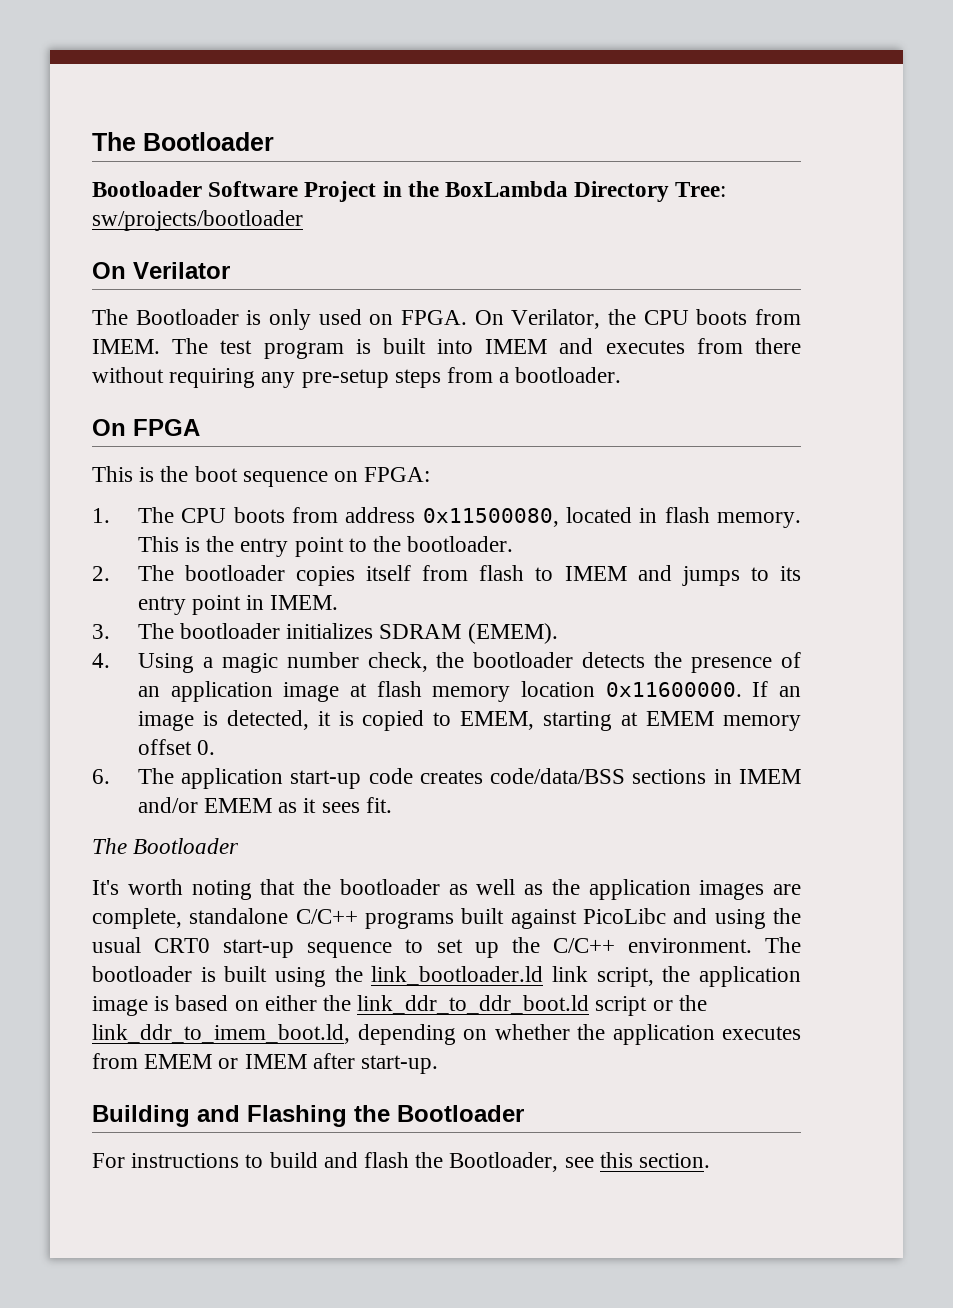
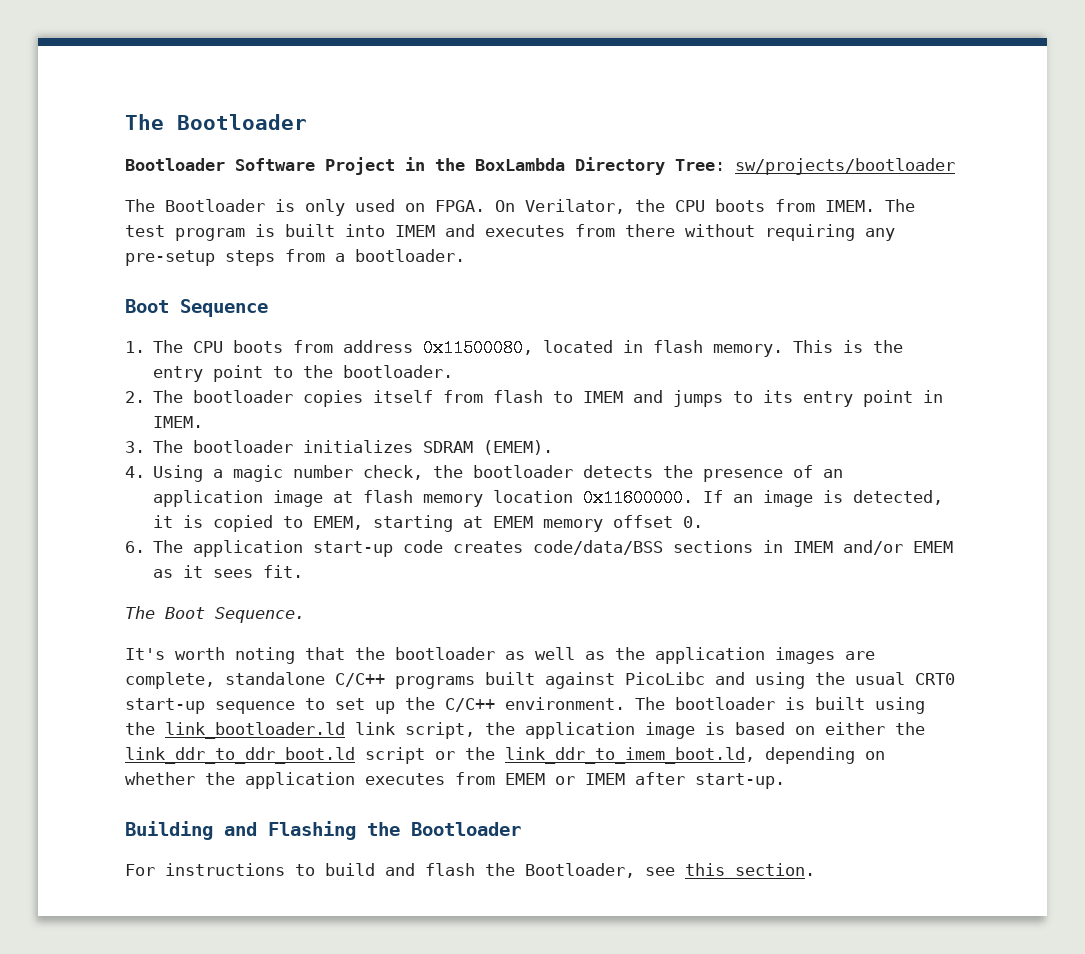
- On Verilator
- On FPGA
- This is the boot sequence on FPGA:
+ Boot Sequence
  6. The application start-up code creates code/data/BSS sections in IMEM and/or EMEM as it sees fit.
- The Bootloader
+ The Boot Sequence.

